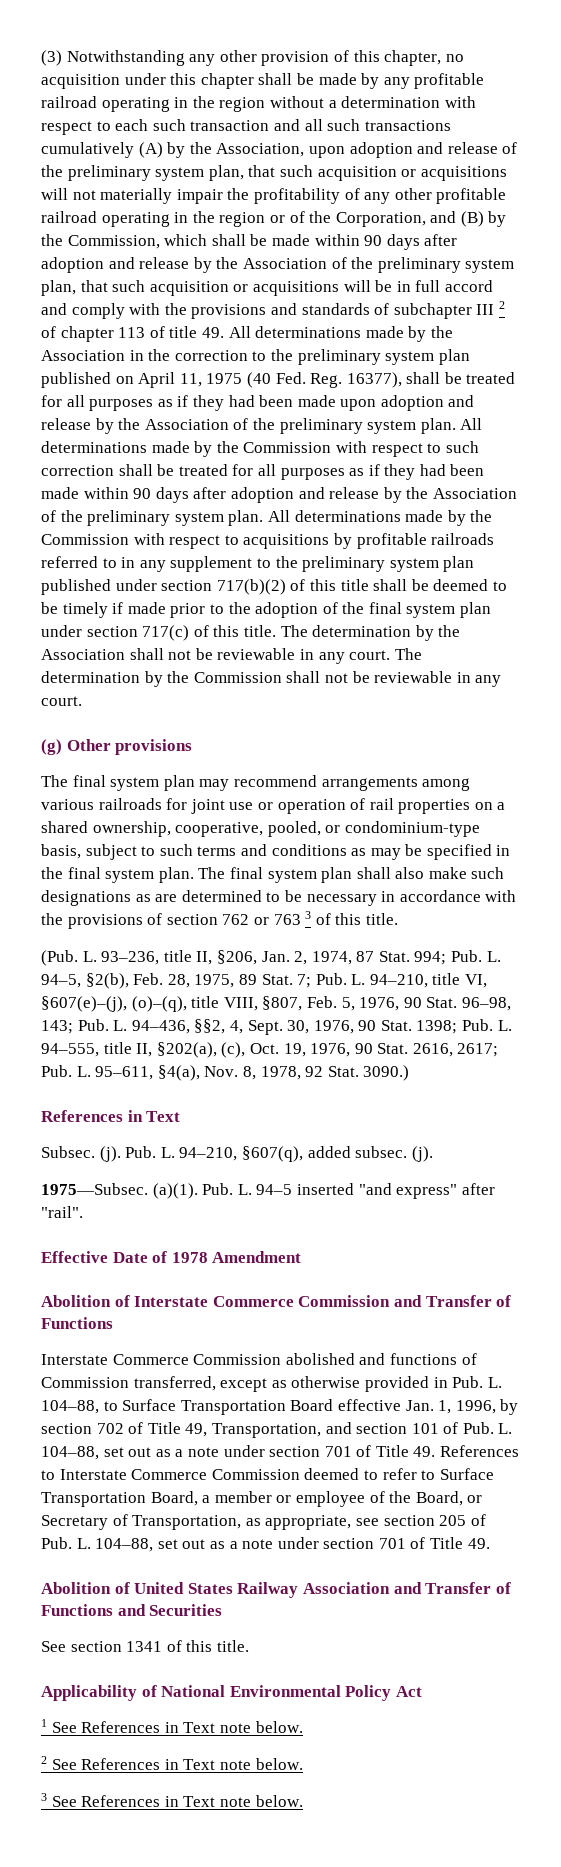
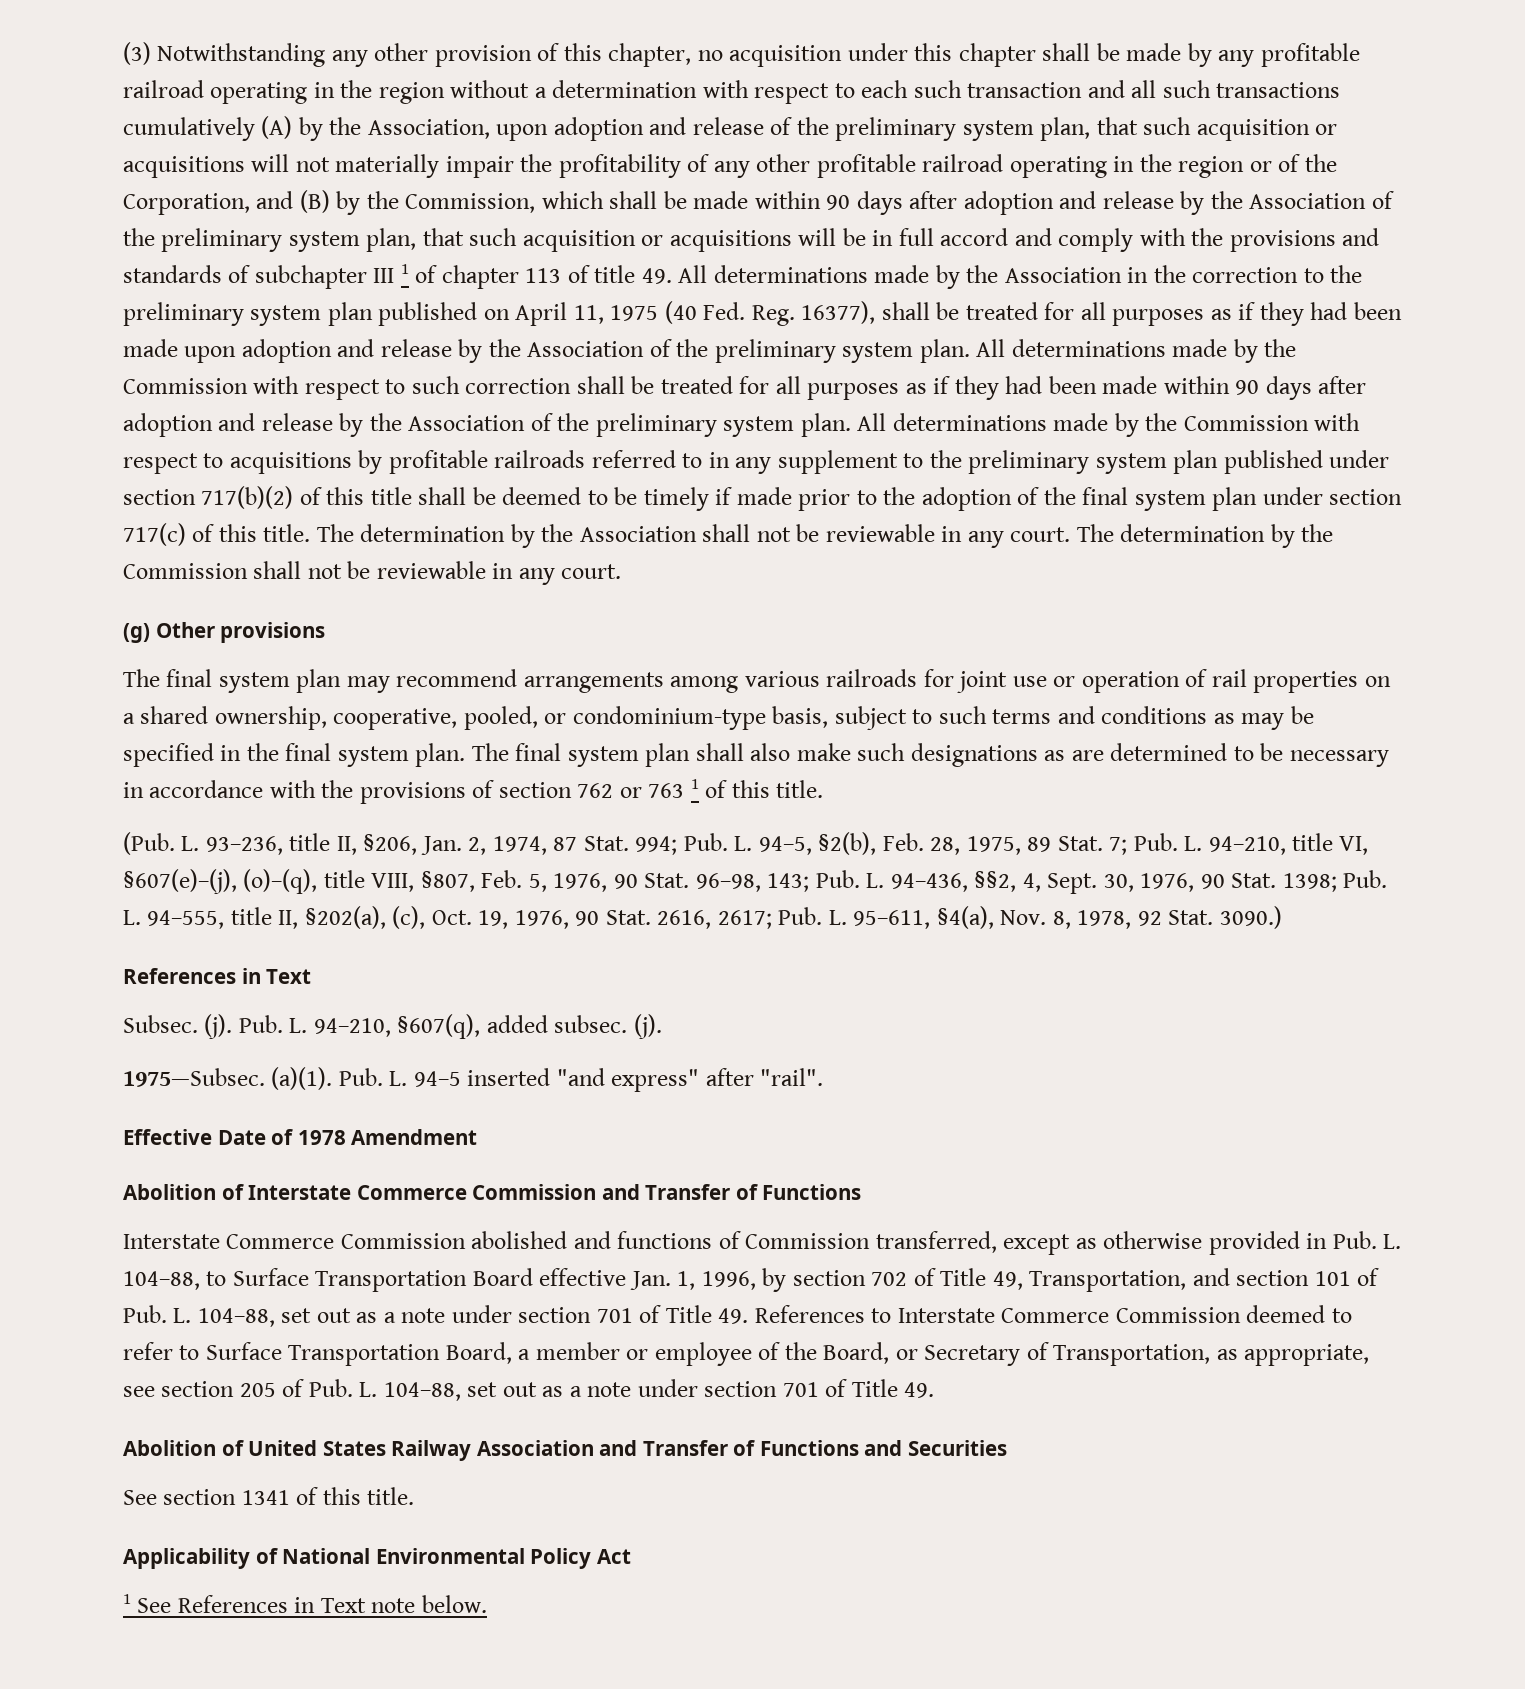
- (3) Notwithstanding any other provision of this chapter, no acquisition under this chapter shall be made by any profitable railroad operating in the region without a determination with respect to each such transaction and all such transactions cumulatively (A) by the Association, upon adoption and release of the preliminary system plan, that such acquisition or acquisitions will not materially impair the profitability of any other profitable railroad operating in the region or of the Corporation, and (B) by the Commission, which shall be made within 90 days after adoption and release by the Association of the preliminary system plan, that such acquisition or acquisitions will be in full accord and comply with the provisions and standards of subchapter III 2 of chapter 113 of title 49. All determinations made by the Association in the correction to the preliminary system plan published on April 11, 1975 (40 Fed. Reg. 16377), shall be treated for all purposes as if they had been made upon adoption and release by the Association of the preliminary system plan.
+ (3) Notwithstanding any other provision of this chapter, no acquisition under this chapter shall be made by any profitable railroad operating in the region without a determination with respect to each such transaction and all such transactions cumulatively (A) by the Association, upon adoption and release of the preliminary system plan, that such acquisition or acquisitions will not materially impair the profitability of any other profitable railroad operating in the region or of the Corporation, and (B) by the Commission, which shall be made within 90 days after adoption and release by the Association of the preliminary system plan, that such acquisition or acquisitions will be in full accord and comply with the provisions and standards of subchapter III 1 of chapter 113 of title 49. All determinations made by the Association in the correction to the preliminary system plan published on April 11, 1975 (40 Fed. Reg. 16377), shall be treated for all purposes as if they had been made upon adoption and release by the Association of the preliminary system plan.
- The final system plan shall also make such designations as are determined to be necessary in accordance with the provisions of section 762 or 763 3 of this title.
+ The final system plan shall also make such designations as are determined to be necessary in accordance with the provisions of section 762 or 763 1 of this title.
- 2 See References in Text note below.
- 3 See References in Text note below.

